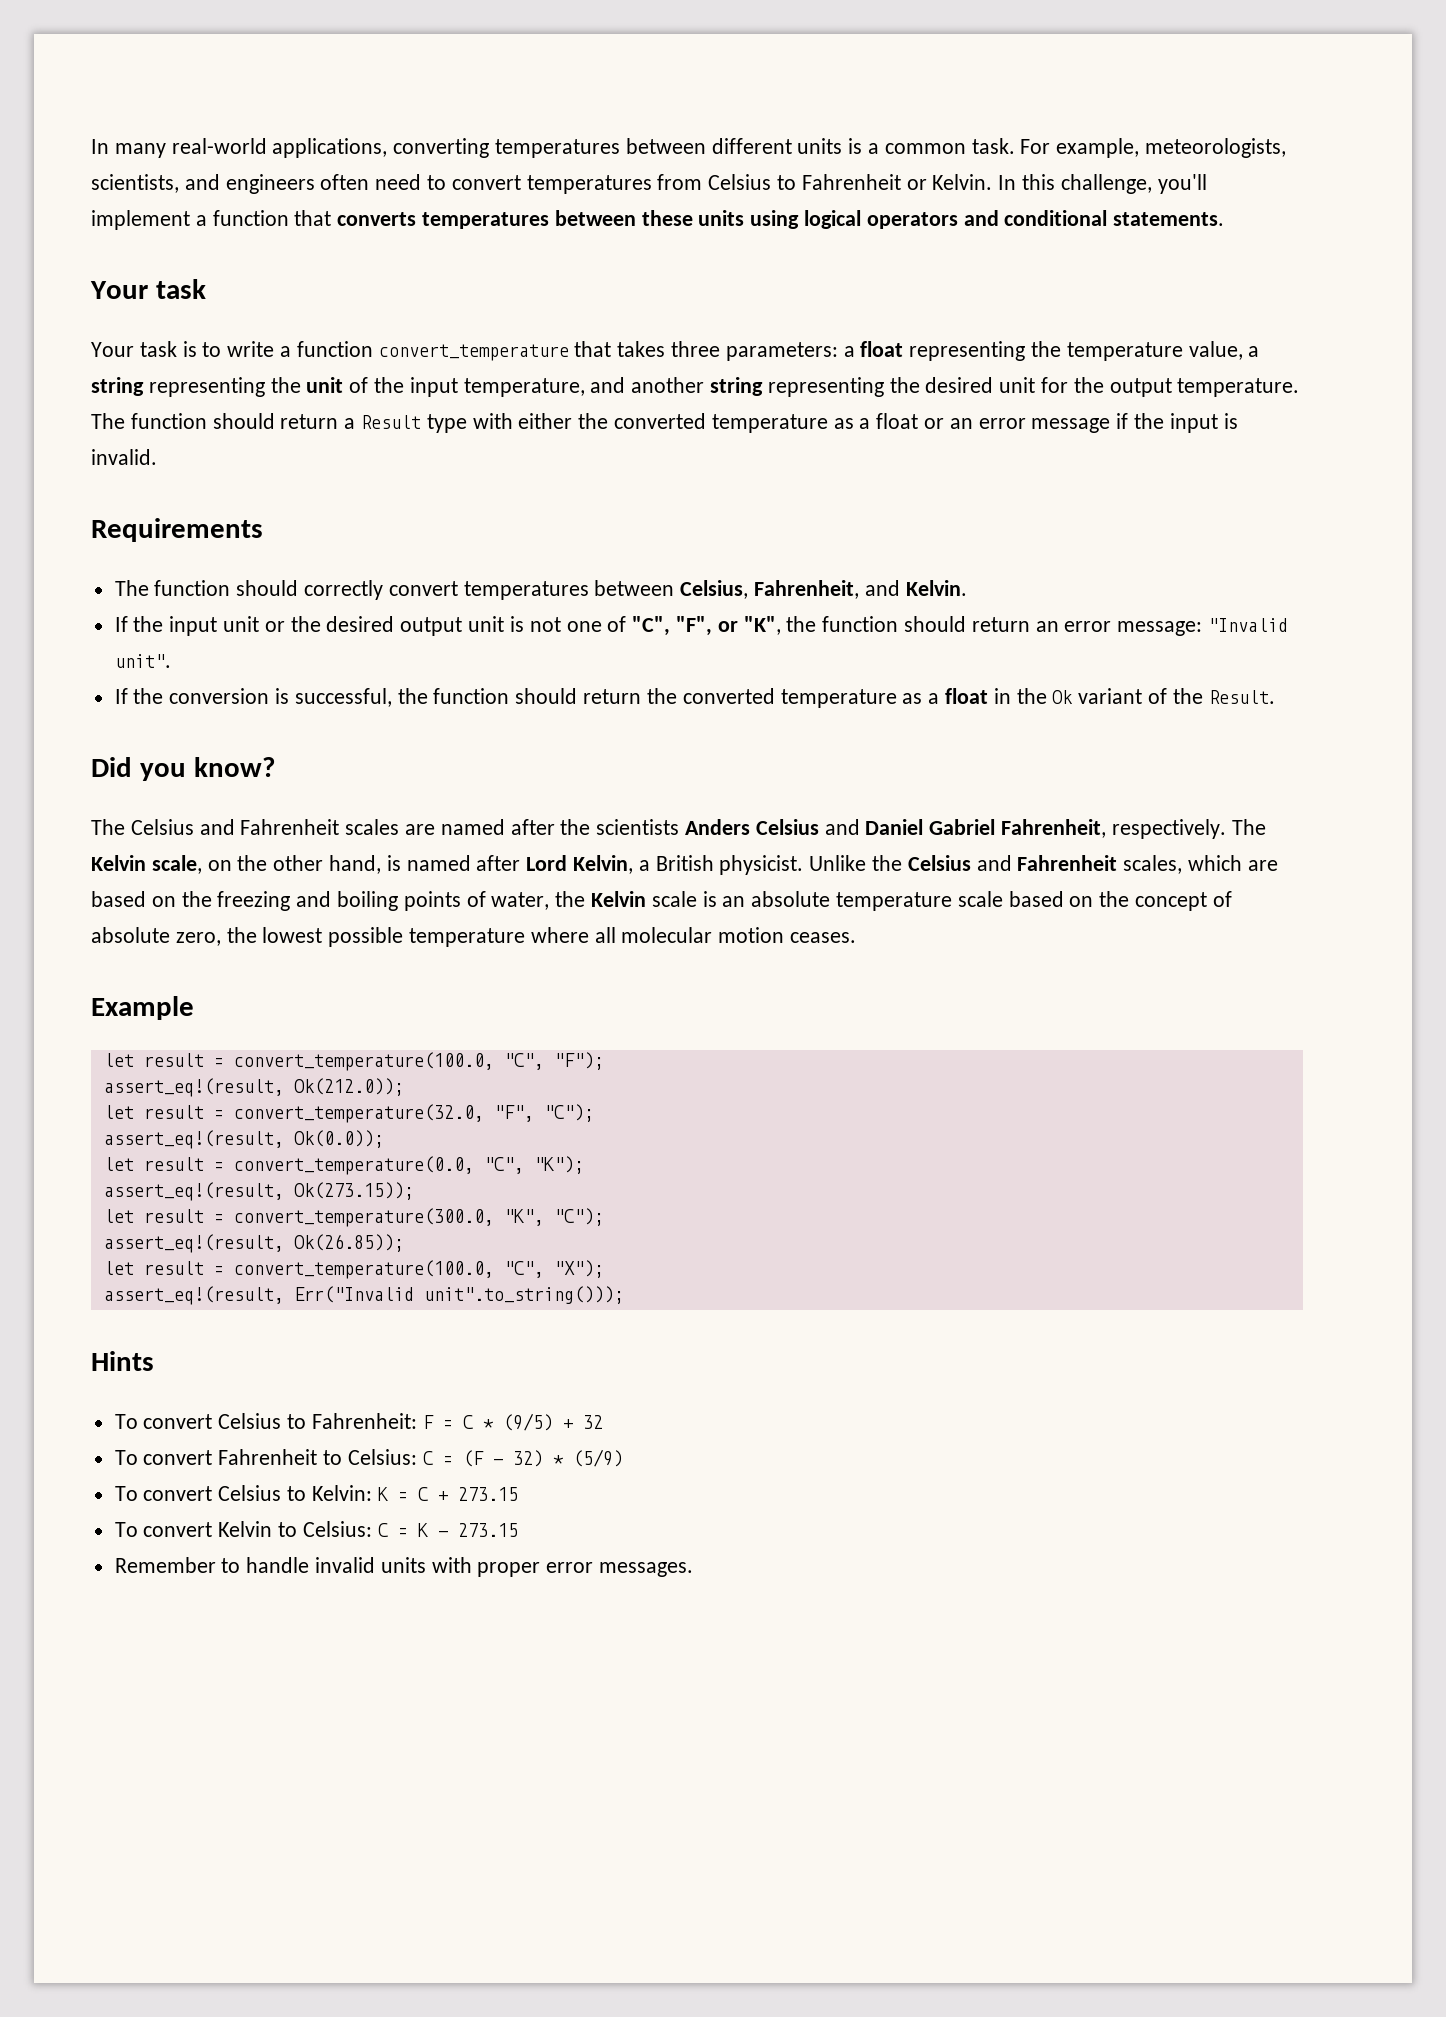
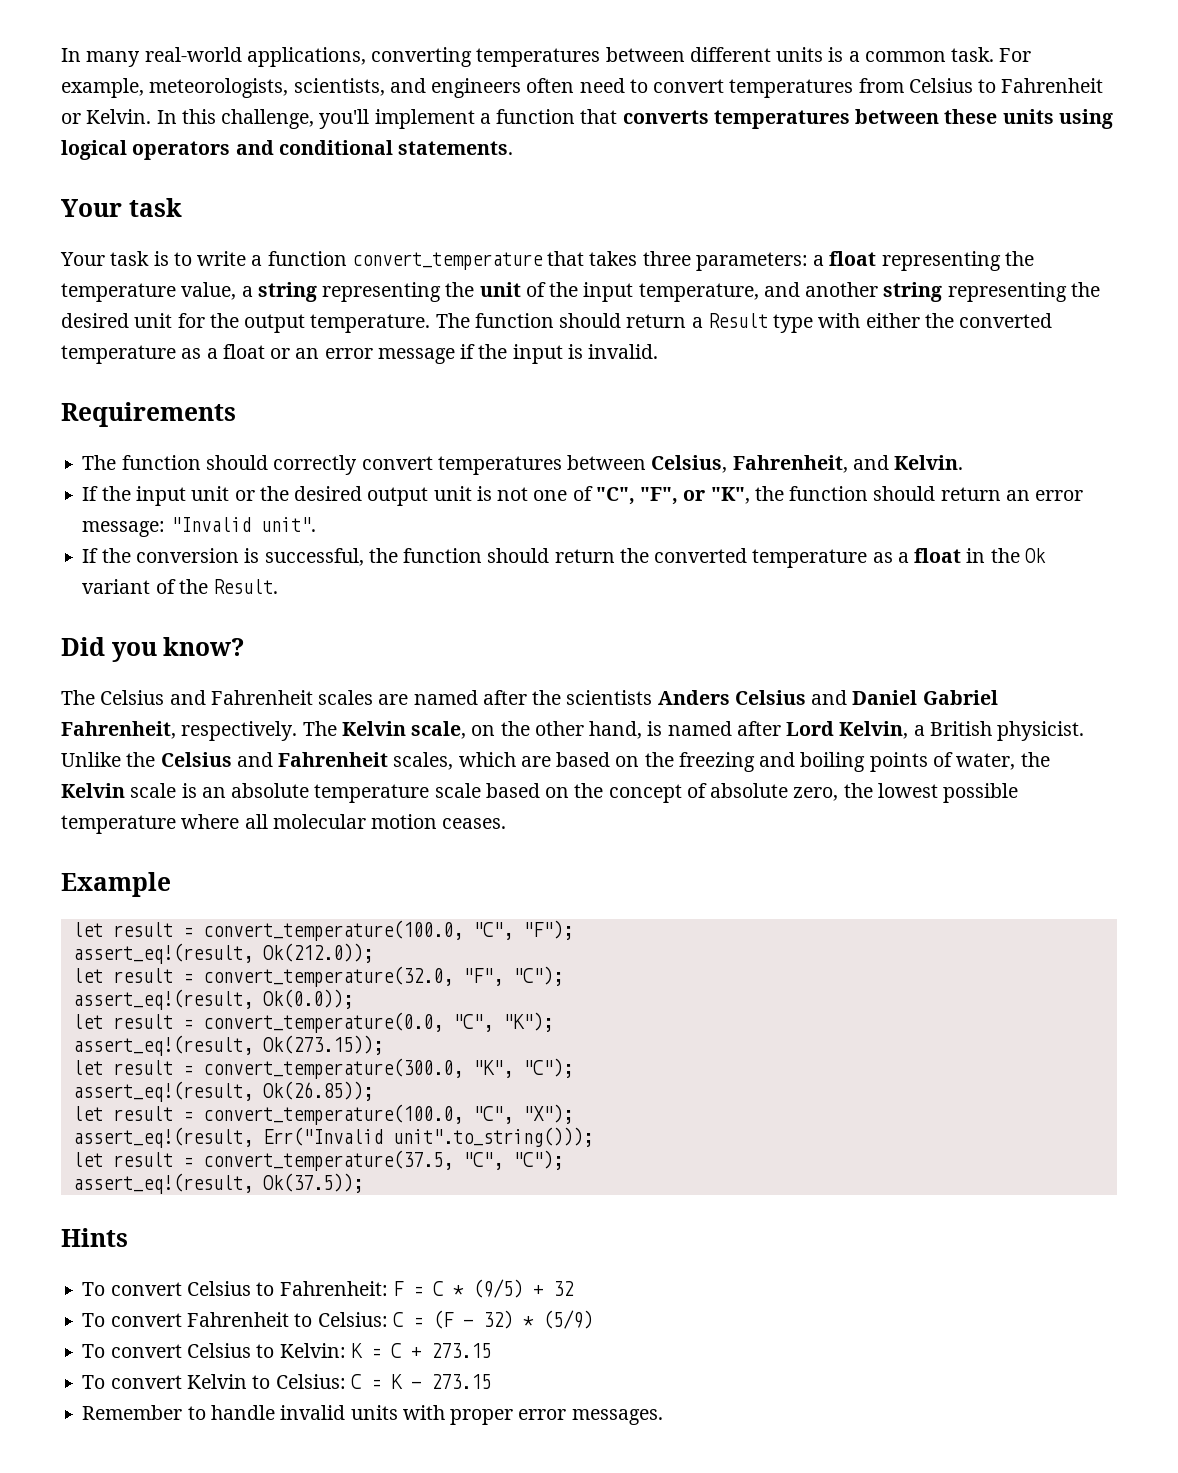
+ let result = convert_temperature(37.5, "C", "C");
+ assert_eq!(result, Ok(37.5));

